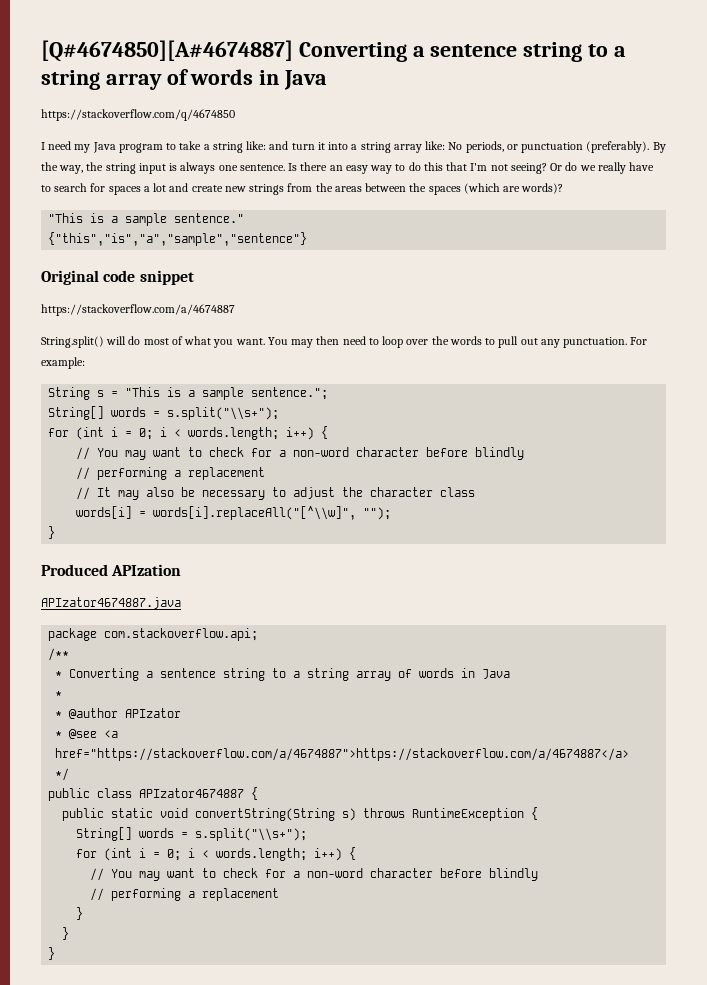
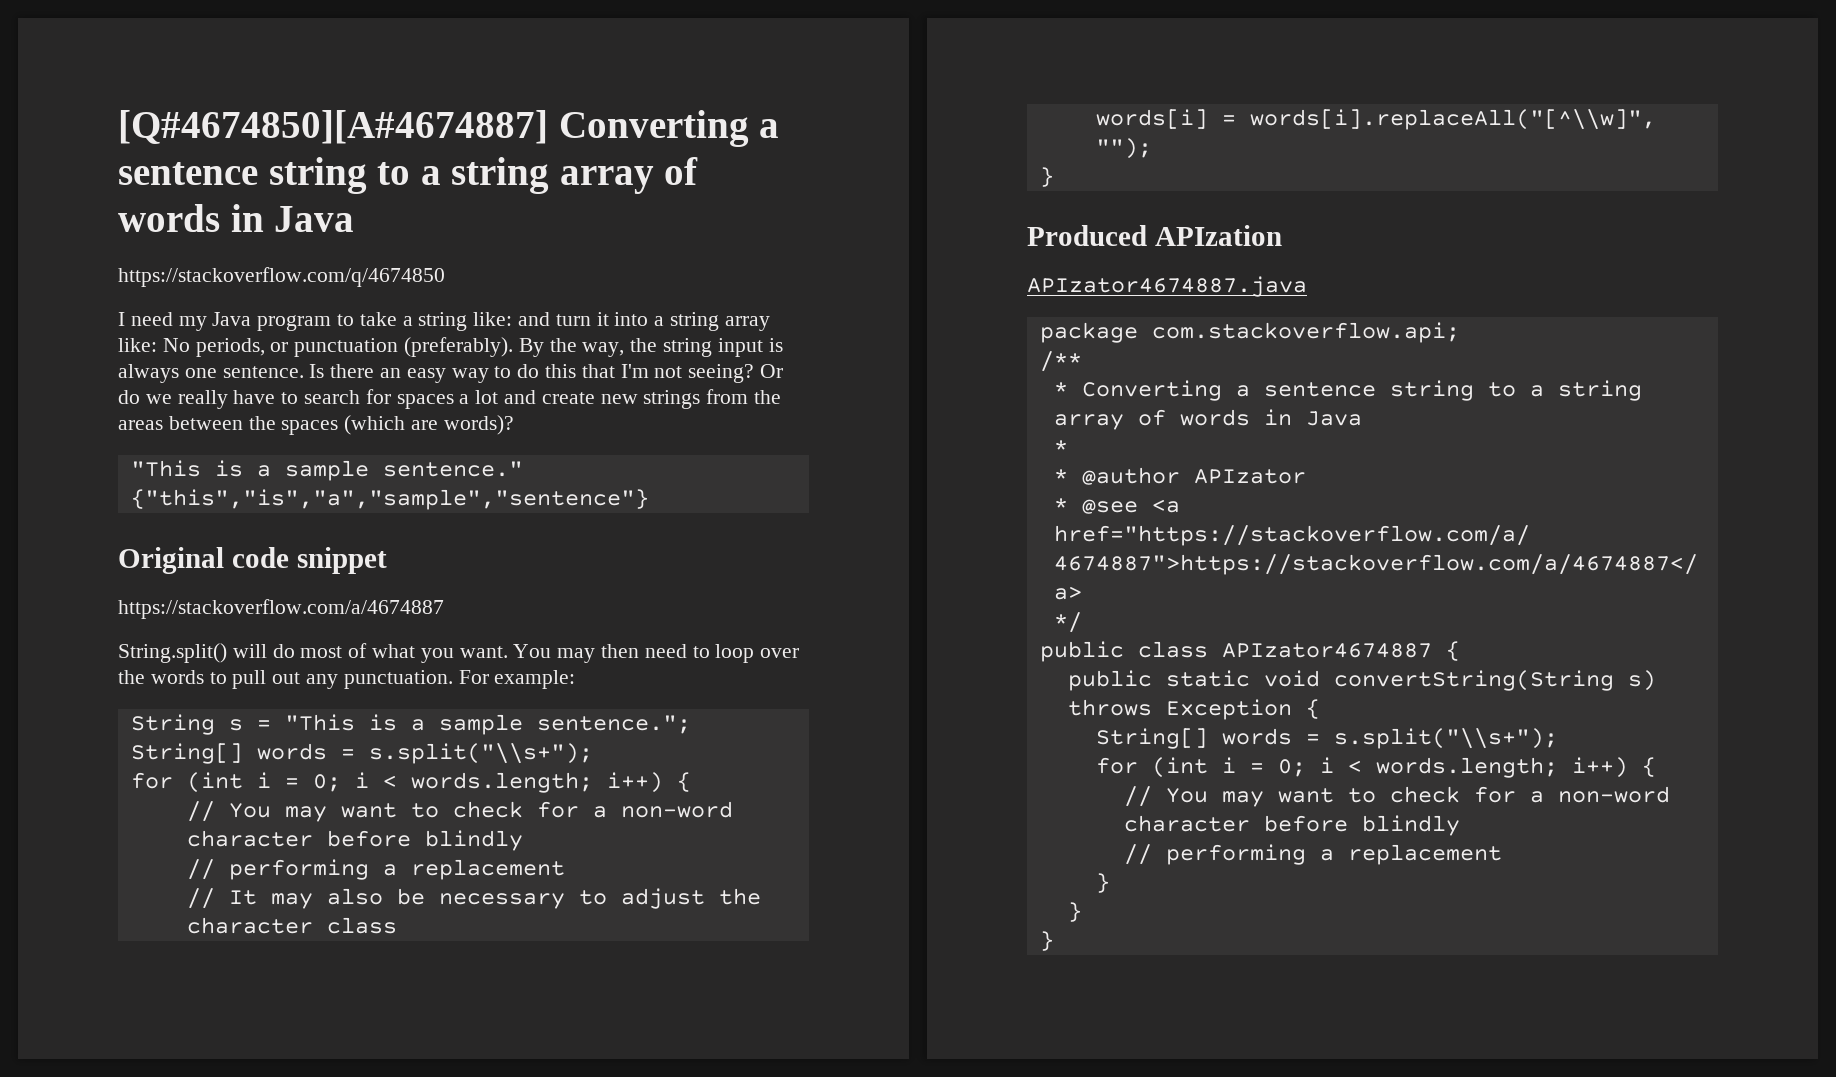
- public static void convertString(String s) throws RuntimeException {
+ public static void convertString(String s) throws Exception {

